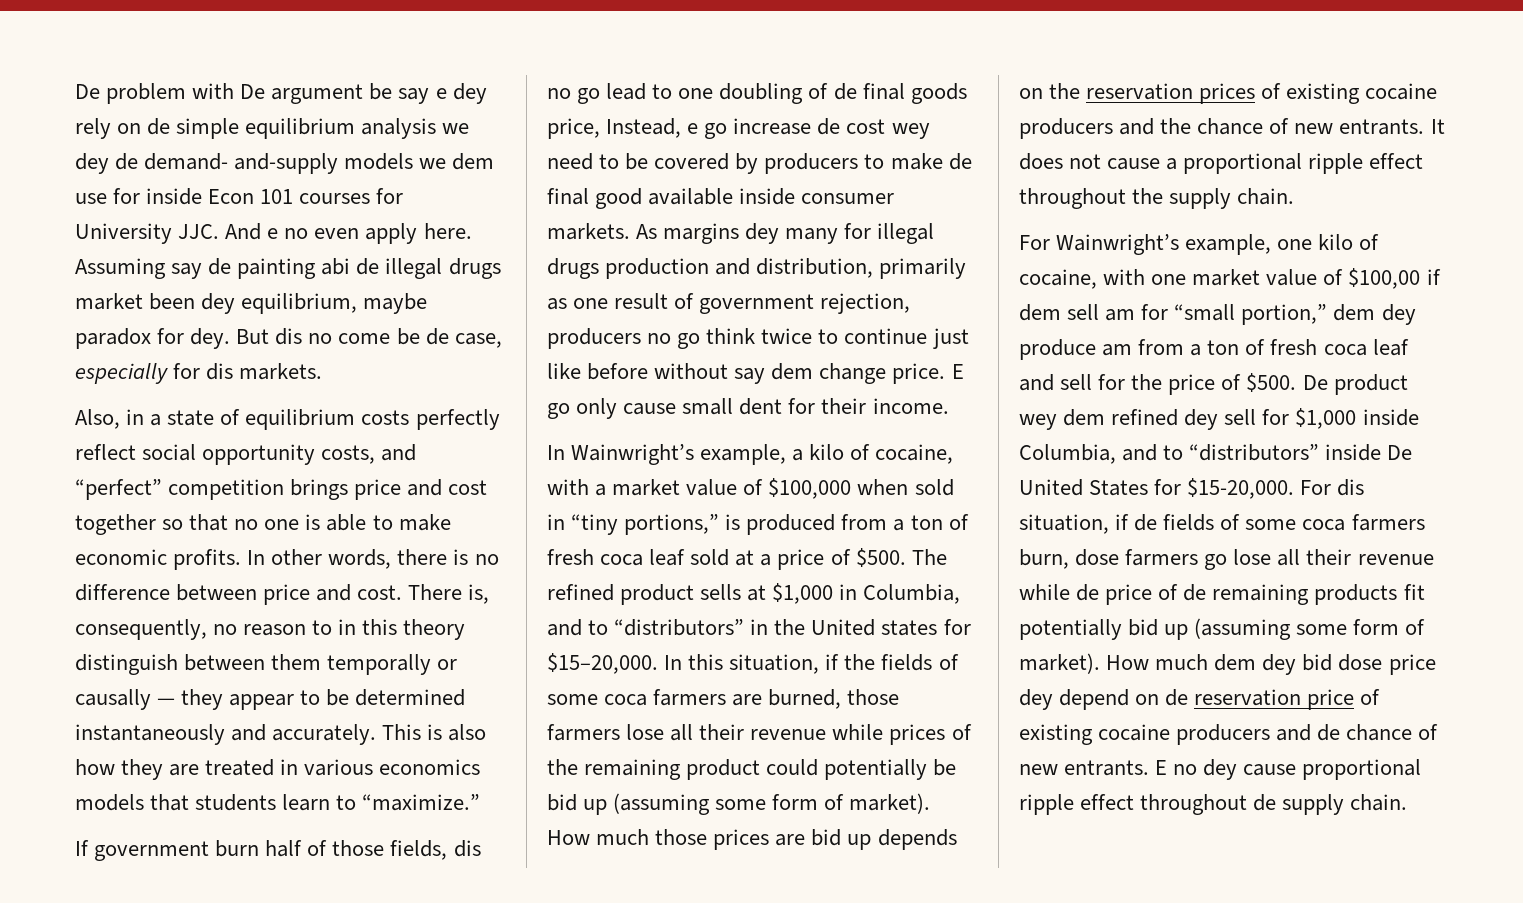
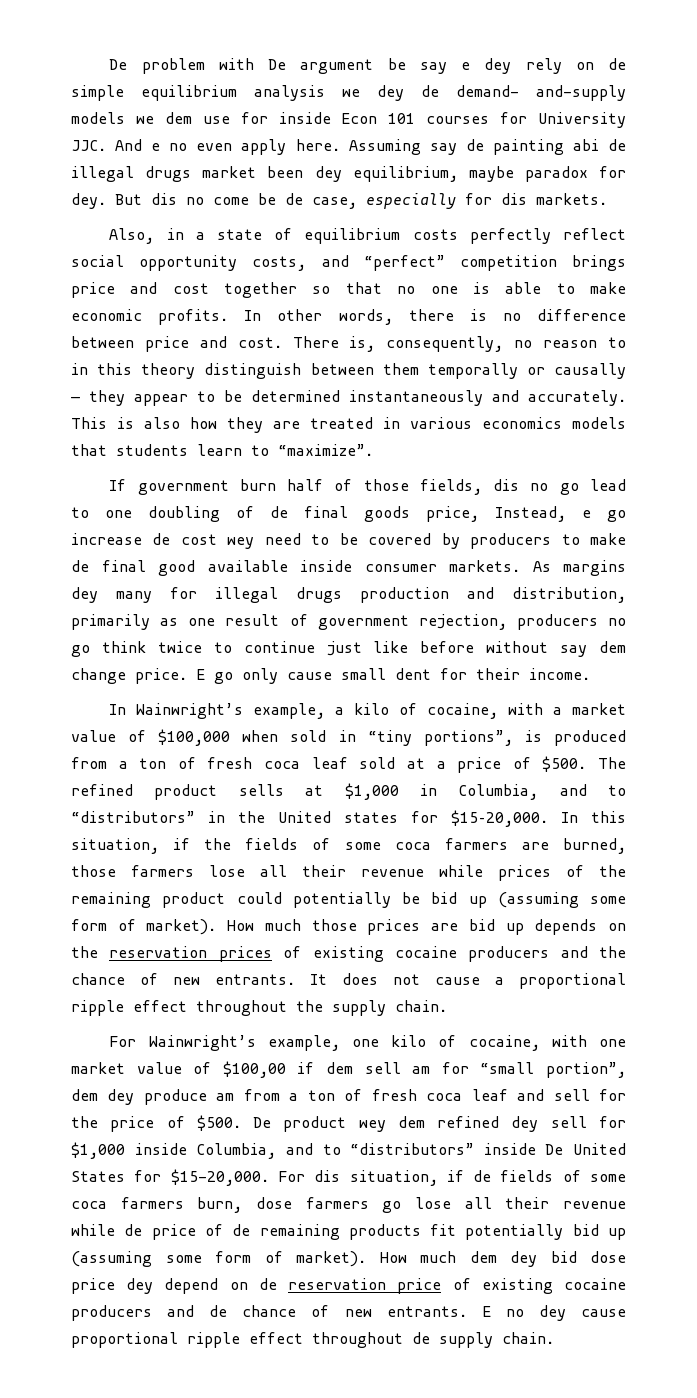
- This is also how they are treated in various economics models that students learn to “maximize.”
+ This is also how they are treated in various economics models that students learn to “maximize”.
- In Wainwright’s example, a kilo of cocaine, with a market value of $100,000 when sold in “tiny portions,” is produced from a ton of fresh coca leaf sold at a price of $500.
+ In Wainwright’s example, a kilo of cocaine, with a market value of $100,000 when sold in “tiny portions”, is produced from a ton of fresh coca leaf sold at a price of $500.
- For Wainwright’s example, one kilo of cocaine, with one market value of $100,00 if dem sell am for “small portion,” dem dey produce am from a ton of fresh coca leaf and sell for the price of $500.
+ For Wainwright’s example, one kilo of cocaine, with one market value of $100,00 if dem sell am for “small portion”, dem dey produce am from a ton of fresh coca leaf and sell for the price of $500.

